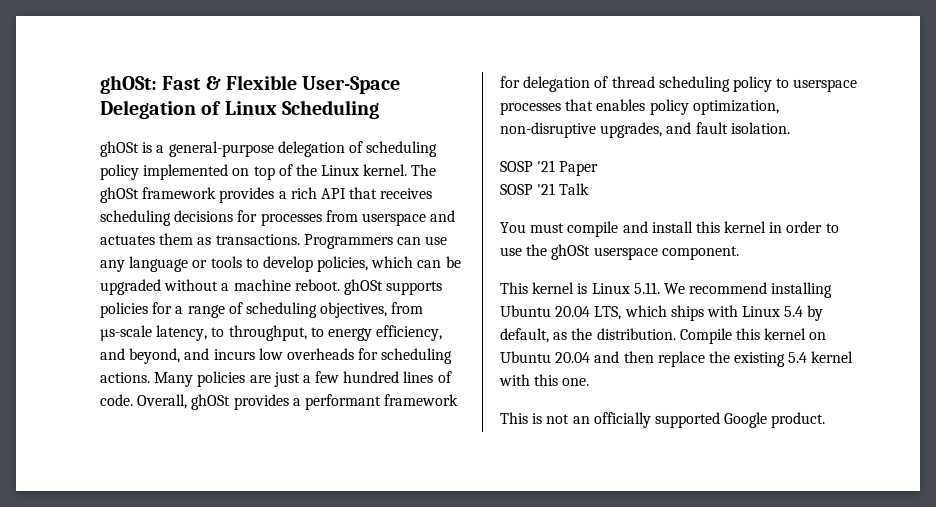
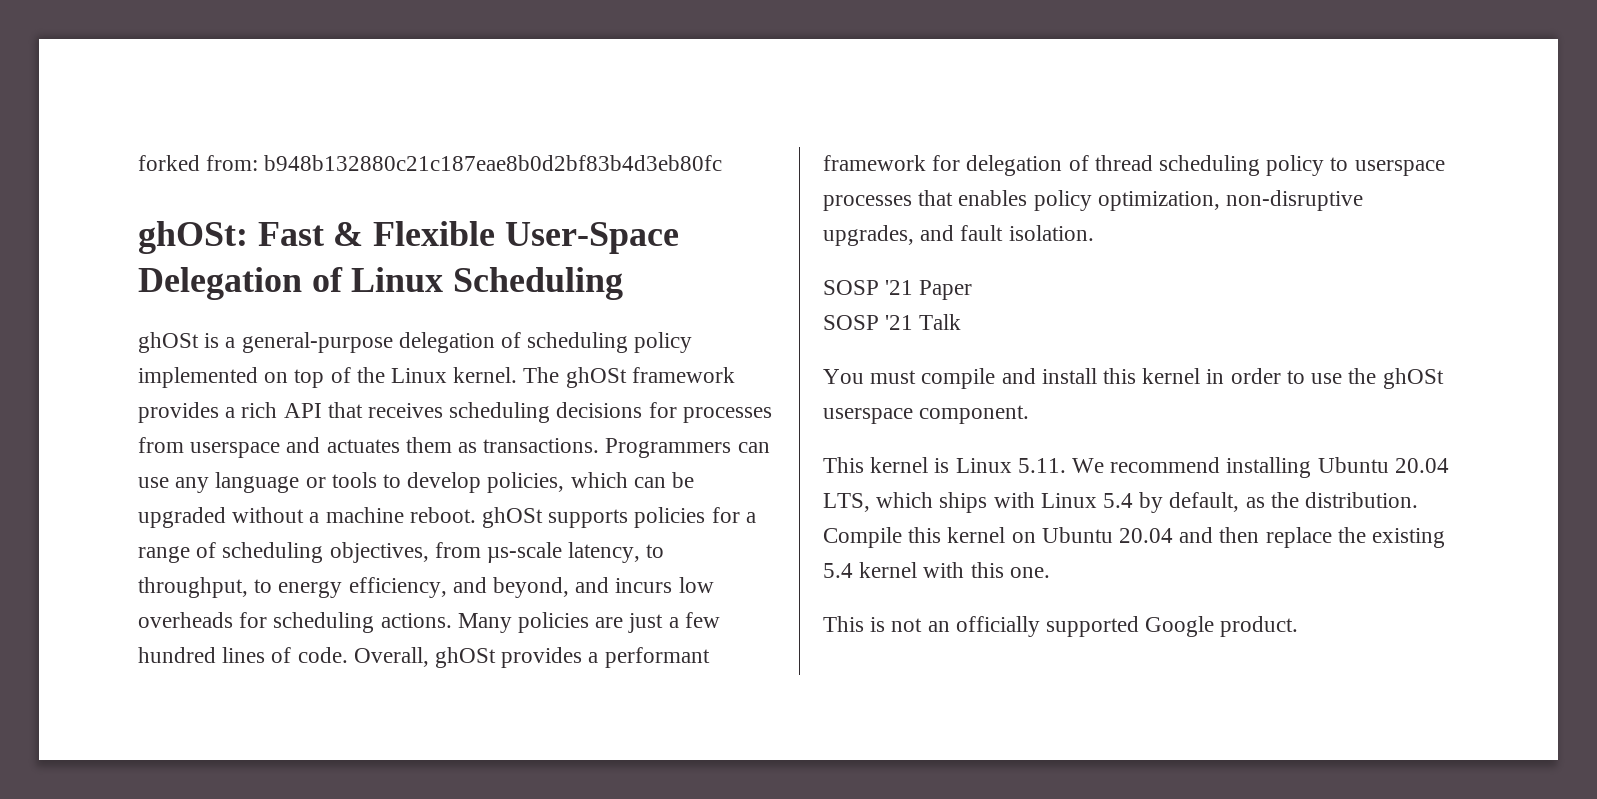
+ forked from: b948b132880c21c187eae8b0d2bf83b4d3eb80fc

